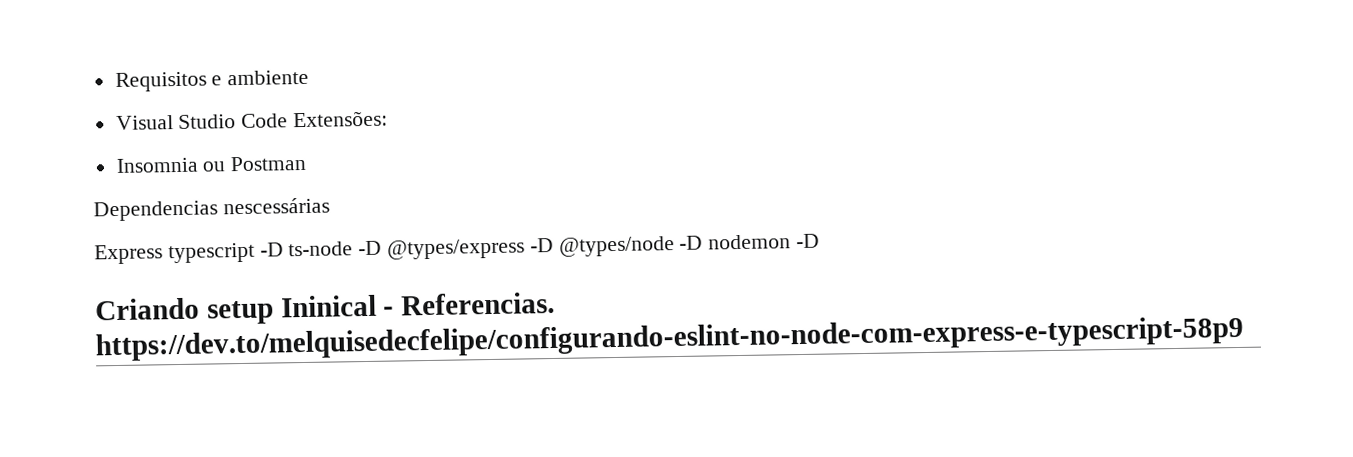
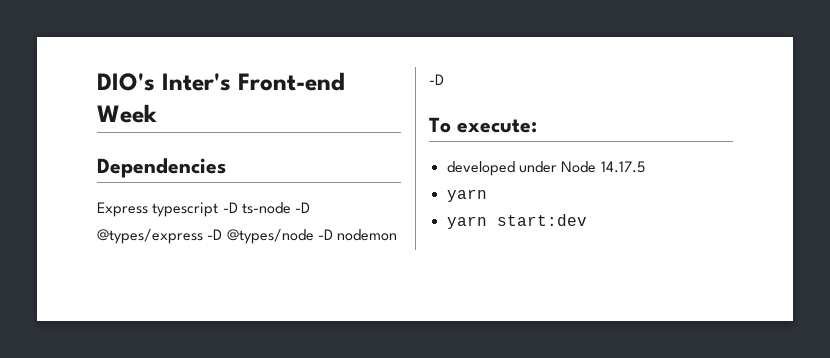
- Requisitos e ambiente
- Visual Studio Code Extensões:
- Insomnia ou Postman
- Dependencias nescessárias
+ DIO's Inter's Front-end Week
+ Dependencies
- Criando setup Ininical - Referencias. https://dev.to/melquisedecfelipe/configurando-eslint-no-node-com-express-e-typescript-58p9
+ To execute:
+ developed under Node 14.17.5
+ yarn
+ yarn start:dev

